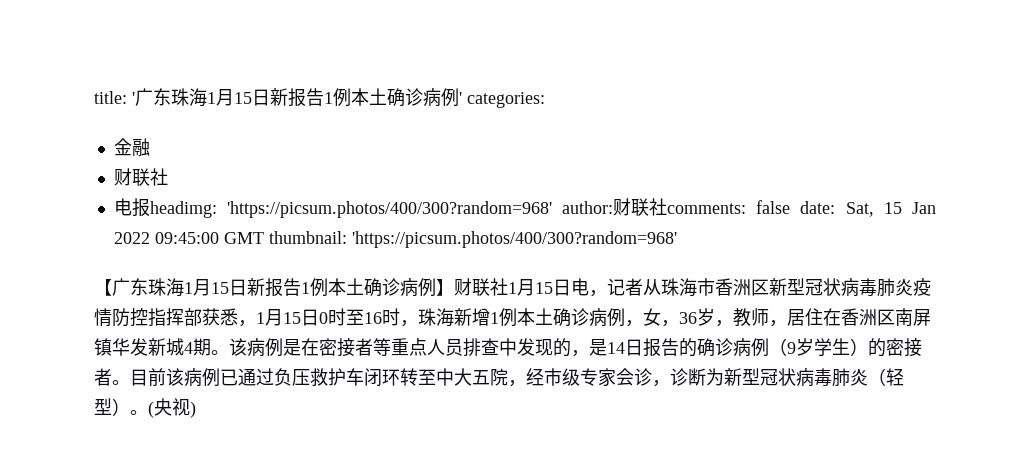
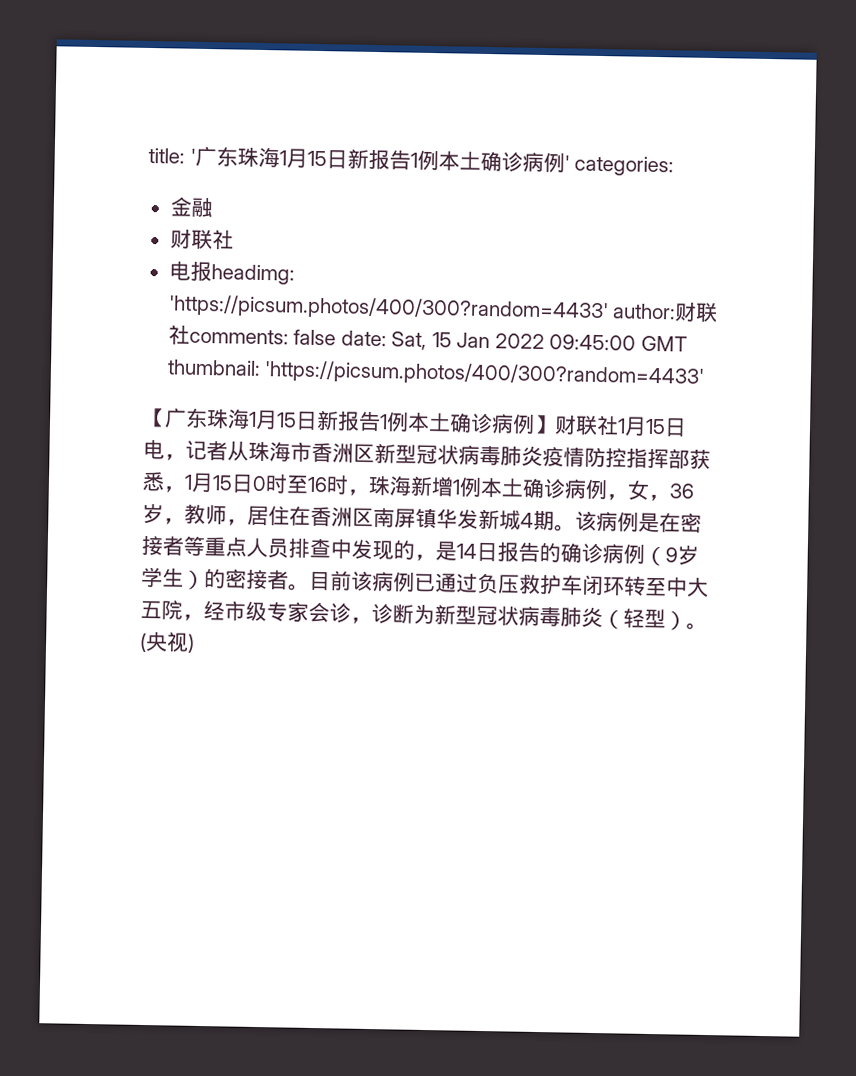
- 电报headimg: 'https://picsum.photos/400/300?random=968' author:财联社comments: false date: Sat, 15 Jan 2022 09:45:00 GMT thumbnail: 'https://picsum.photos/400/300?random=968'
+ 电报headimg: 'https://picsum.photos/400/300?random=4433' author:财联社comments: false date: Sat, 15 Jan 2022 09:45:00 GMT thumbnail: 'https://picsum.photos/400/300?random=4433'

